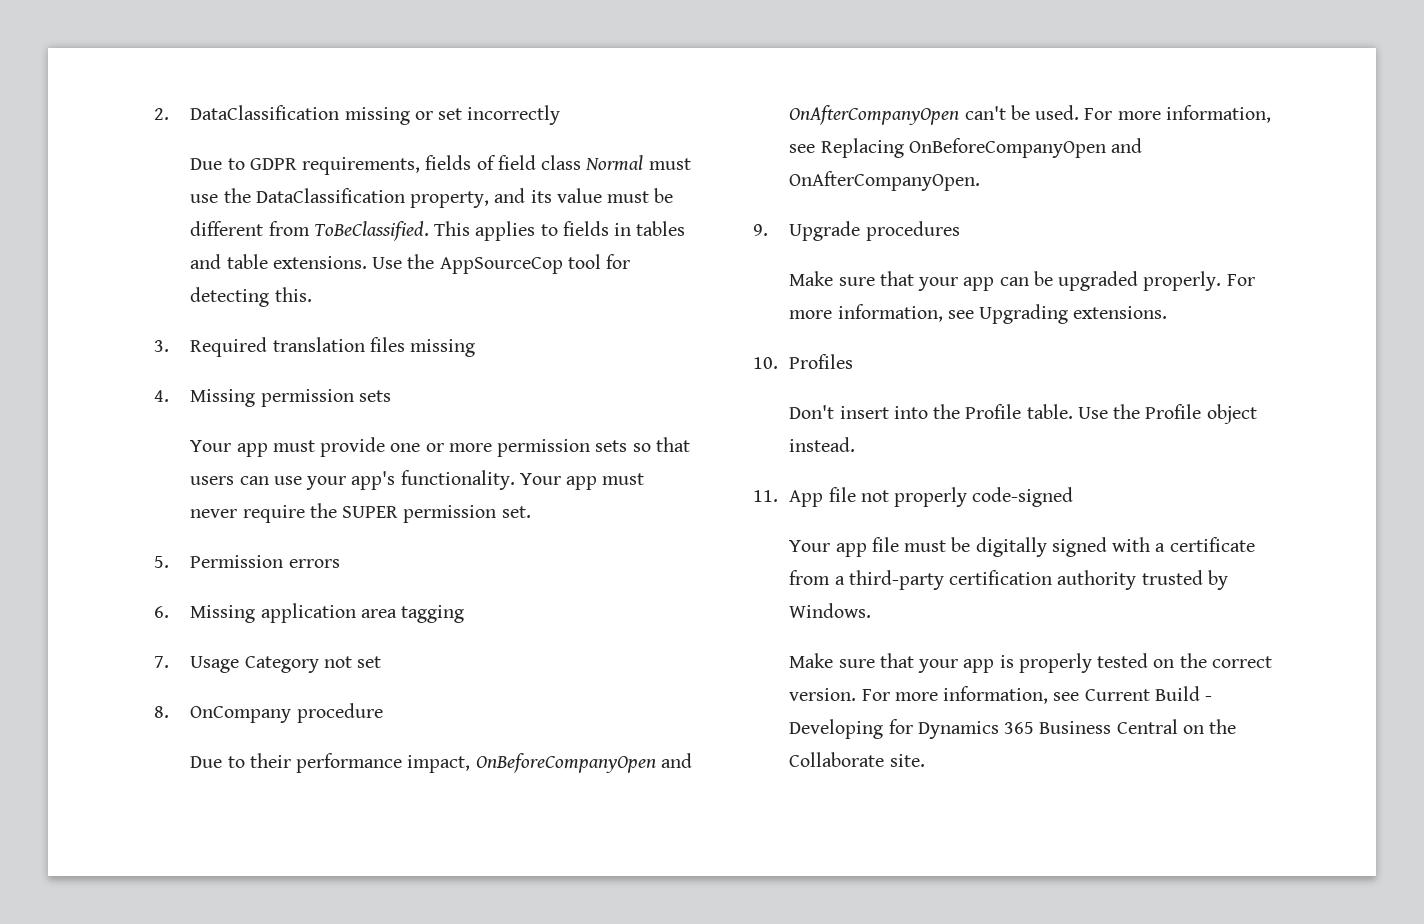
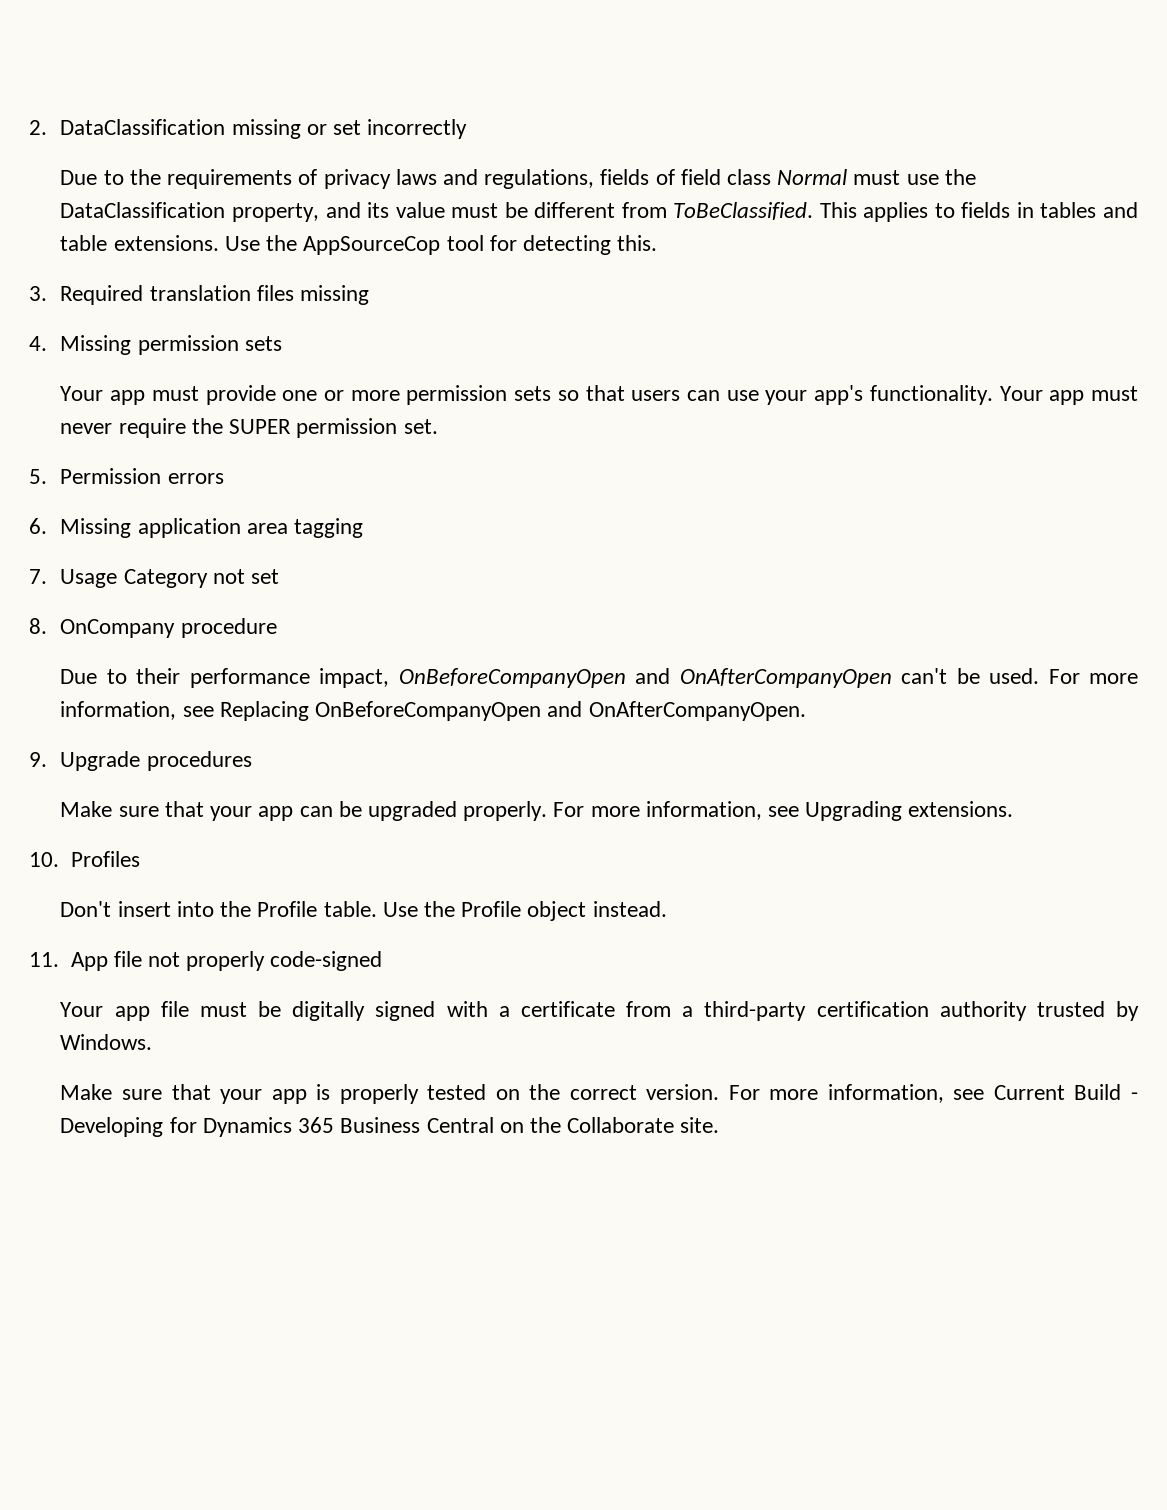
- Due to GDPR requirements, fields of field class Normal must use the DataClassification property, and its value must be different from ToBeClassified.
+ Due to the requirements of privacy laws and regulations, fields of field class Normal must use the DataClassification property, and its value must be different from ToBeClassified.

